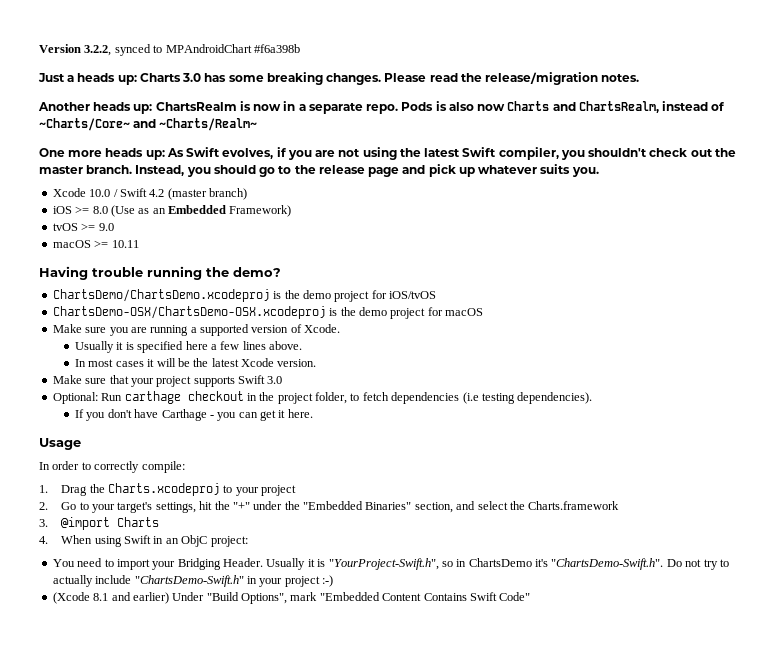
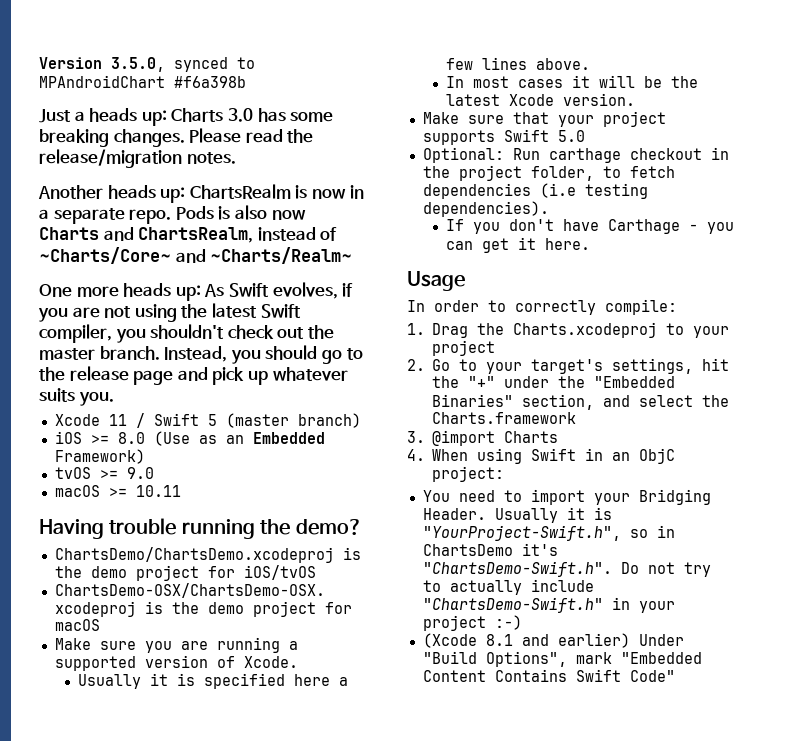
- Version 3.2.2, synced to MPAndroidChart #f6a398b
+ Version 3.5.0, synced to MPAndroidChart #f6a398b
- Xcode 10.0 / Swift 4.2 (master branch)
+ Xcode 11 / Swift 5 (master branch)
- Make sure that your project supports Swift 3.0
+ Make sure that your project supports Swift 5.0

